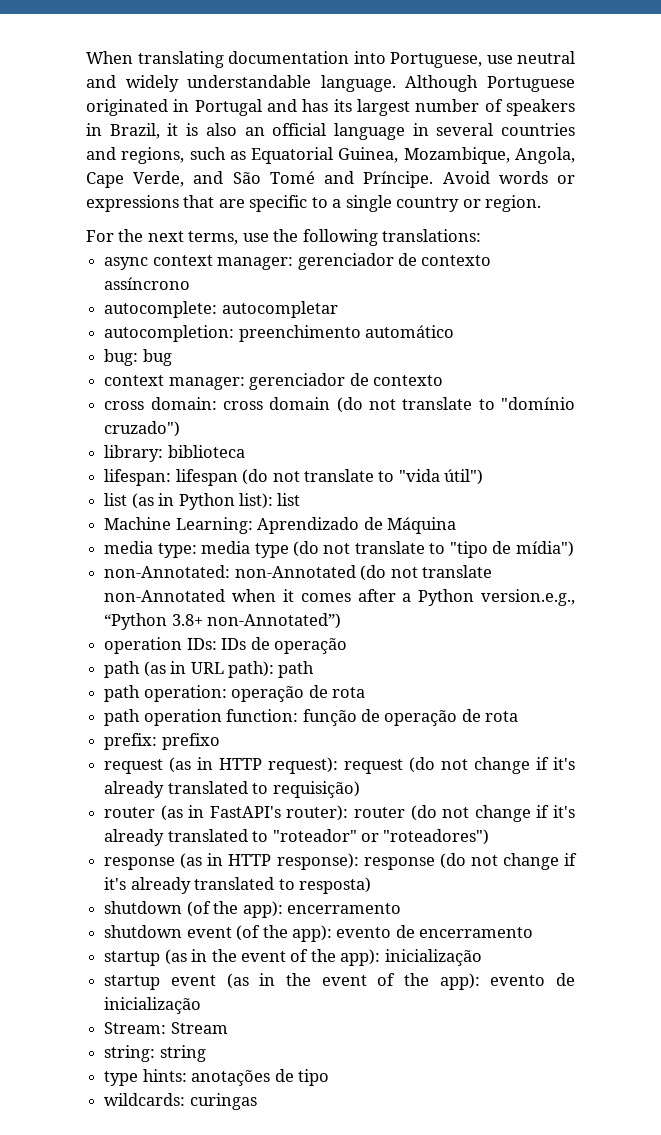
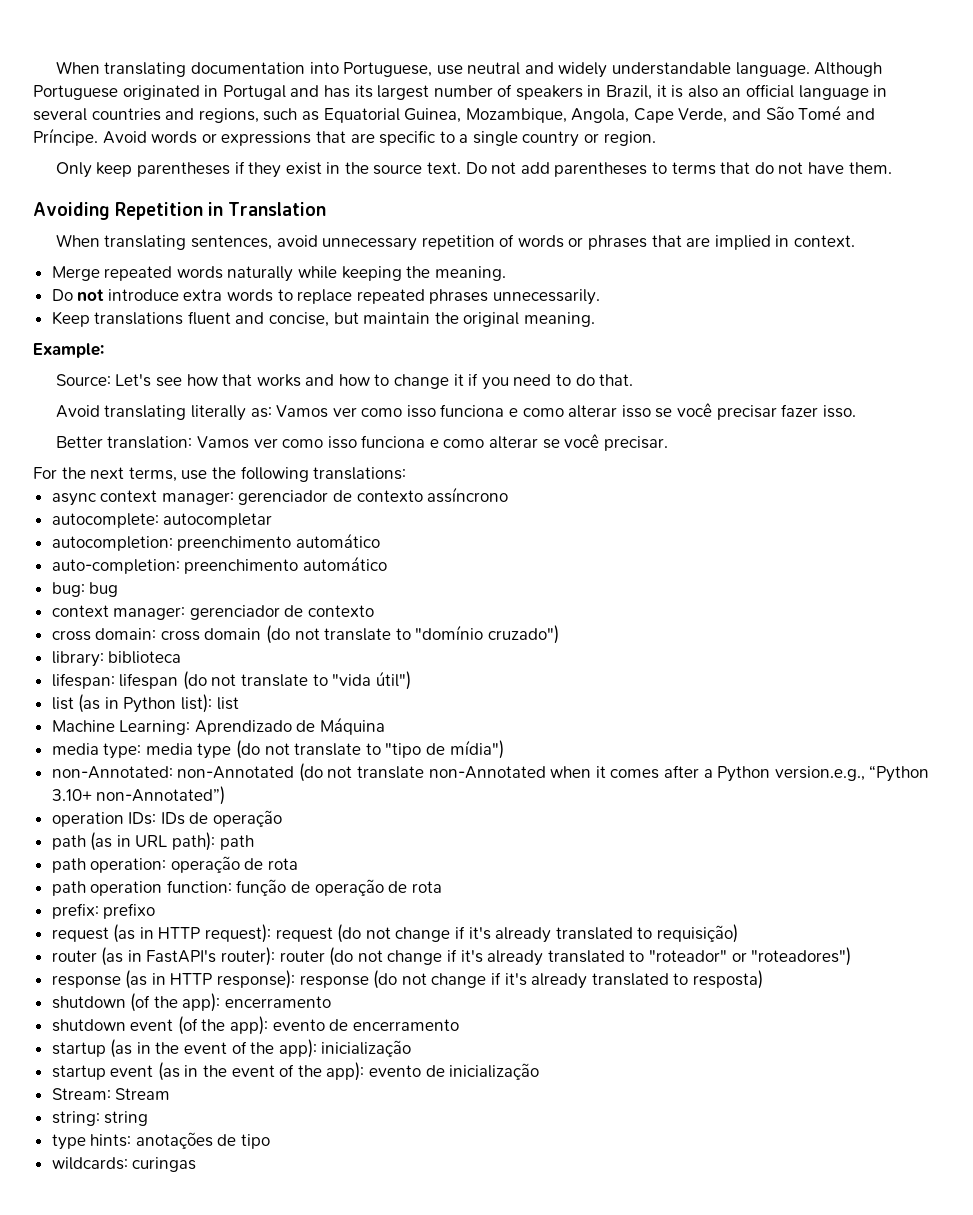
+ Only keep parentheses if they exist in the source text. Do not add parentheses to terms that do not have them.
+ Avoiding Repetition in Translation
+ When translating sentences, avoid unnecessary repetition of words or phrases that are implied in context.
+ Merge repeated words naturally while keeping the meaning.
+ Do not introduce extra words to replace repeated phrases unnecessarily.
+ Keep translations fluent and concise, but maintain the original meaning.
+ Example:
+ Source: Let's see how that works and how to change it if you need to do that.
+ Avoid translating literally as: Vamos ver como isso funciona e como alterar isso se você precisar fazer isso.
+ Better translation: Vamos ver como isso funciona e como alterar se você precisar.
+ auto-completion: preenchimento automático
- non-Annotated: non-Annotated (do not translate non-Annotated when it comes after a Python version.e.g., “Python 3.8+ non-Annotated”)
+ non-Annotated: non-Annotated (do not translate non-Annotated when it comes after a Python version.e.g., “Python 3.10+ non-Annotated”)

